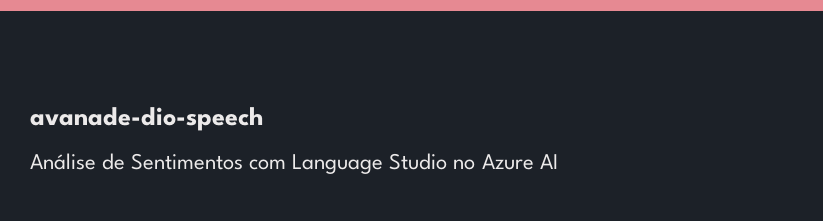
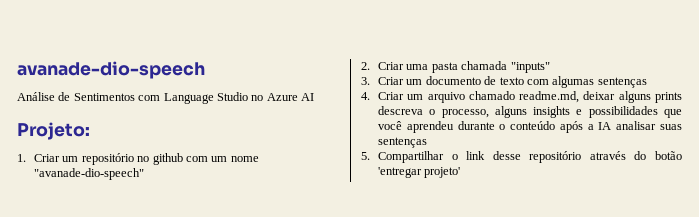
+ Projeto:
+ 1. Criar um repositório no github com um nome "avanade-dio-speech"
+ 2. Criar uma pasta chamada "inputs"
+ 3. Criar um documento de texto com algumas sentenças
+ 4. Criar um arquivo chamado readme.md, deixar alguns prints descreva o processo, alguns insights e possibilidades que você aprendeu durante o conteúdo após a IA analisar suas sentenças
+ 5. Compartilhar o link desse repositório através do botão 'entregar projeto'

